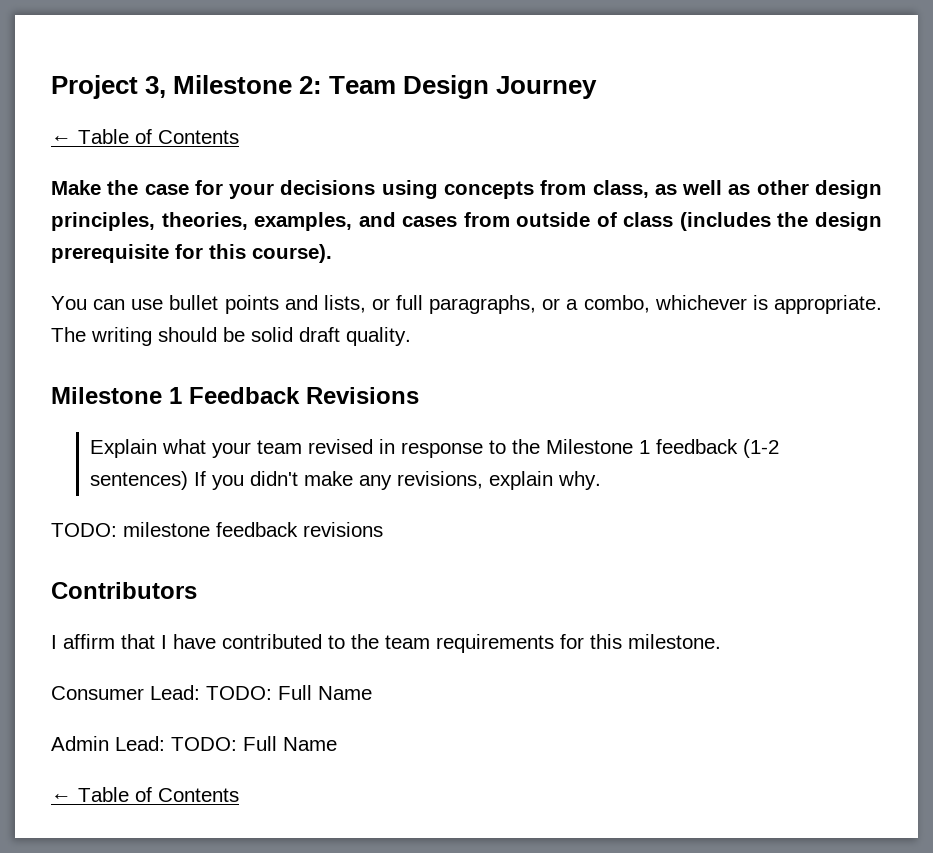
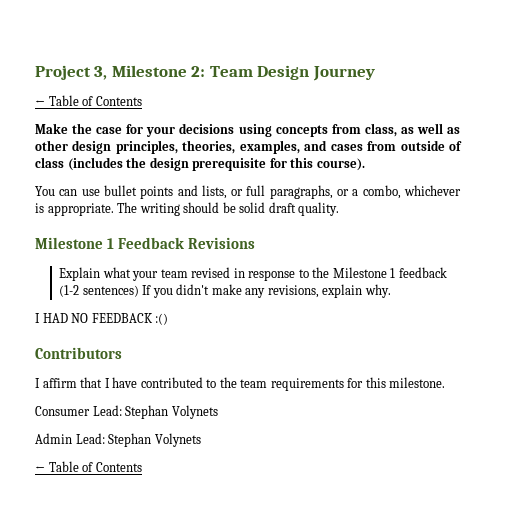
- TODO: milestone feedback revisions
+ I HAD NO FEEDBACK :()
- Consumer Lead: TODO: Full Name
+ Consumer Lead: Stephan Volynets
- Admin Lead: TODO: Full Name
+ Admin Lead: Stephan Volynets

